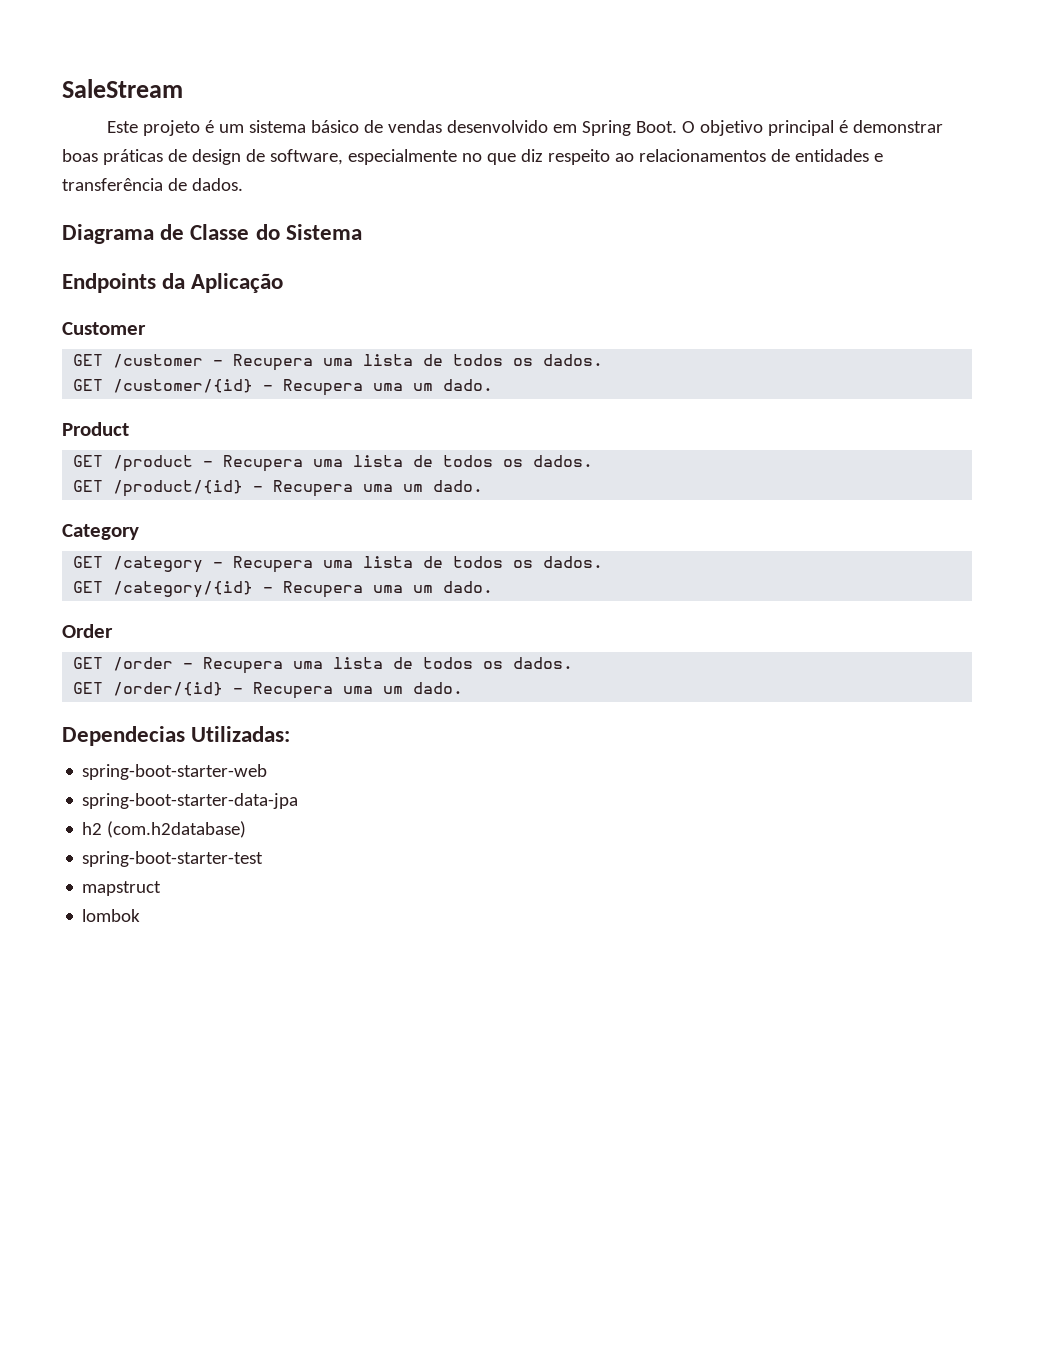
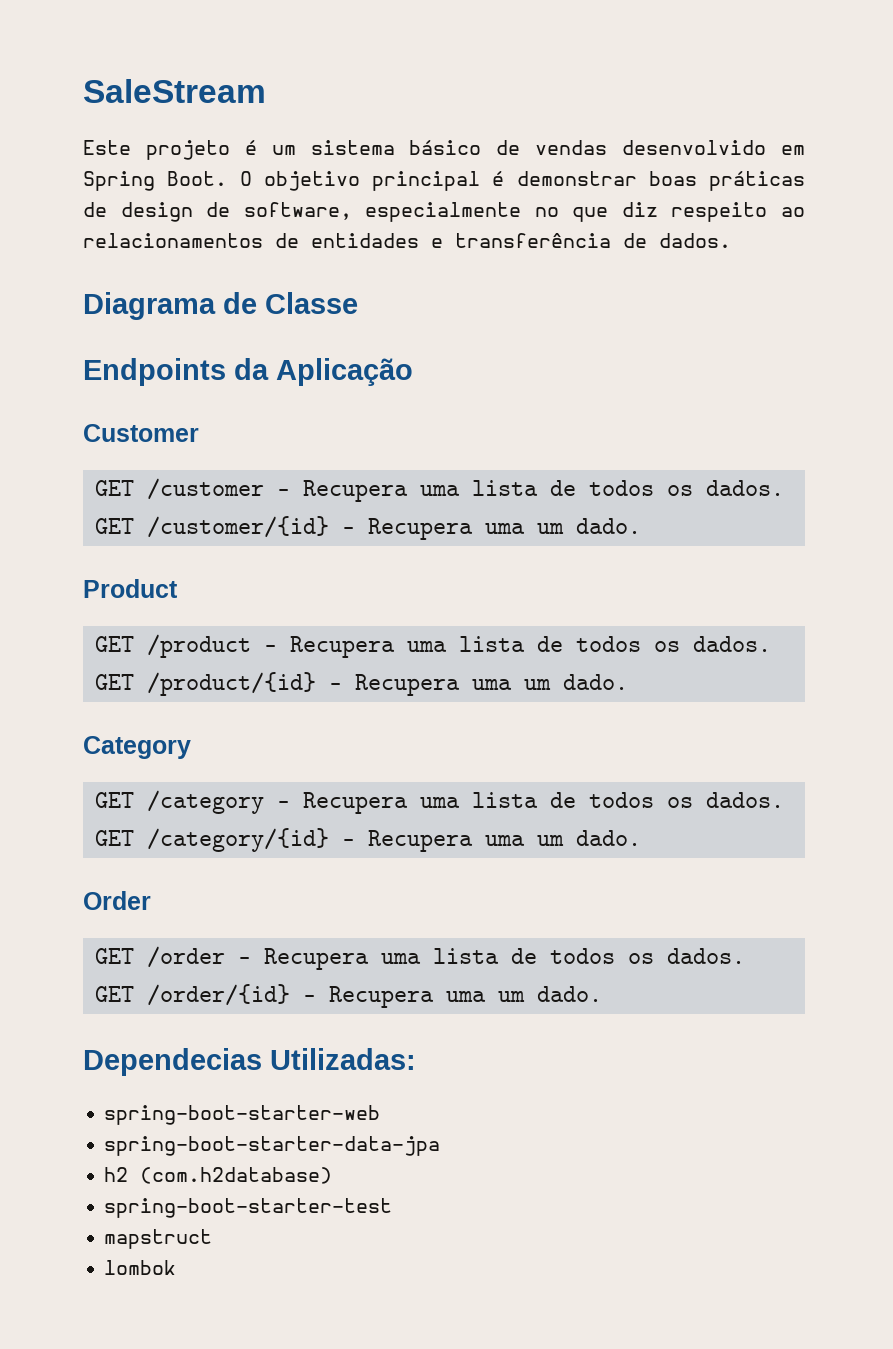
- Diagrama de Classe do Sistema
+ Diagrama de Classe

